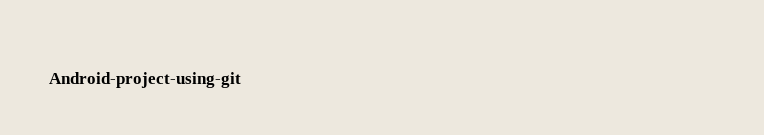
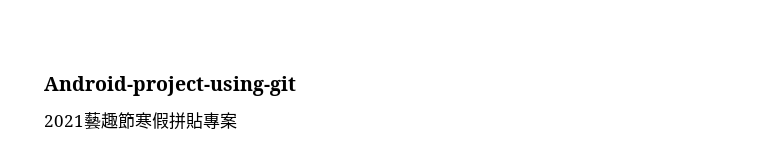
+ 2021藝趣節寒假拼貼專案

